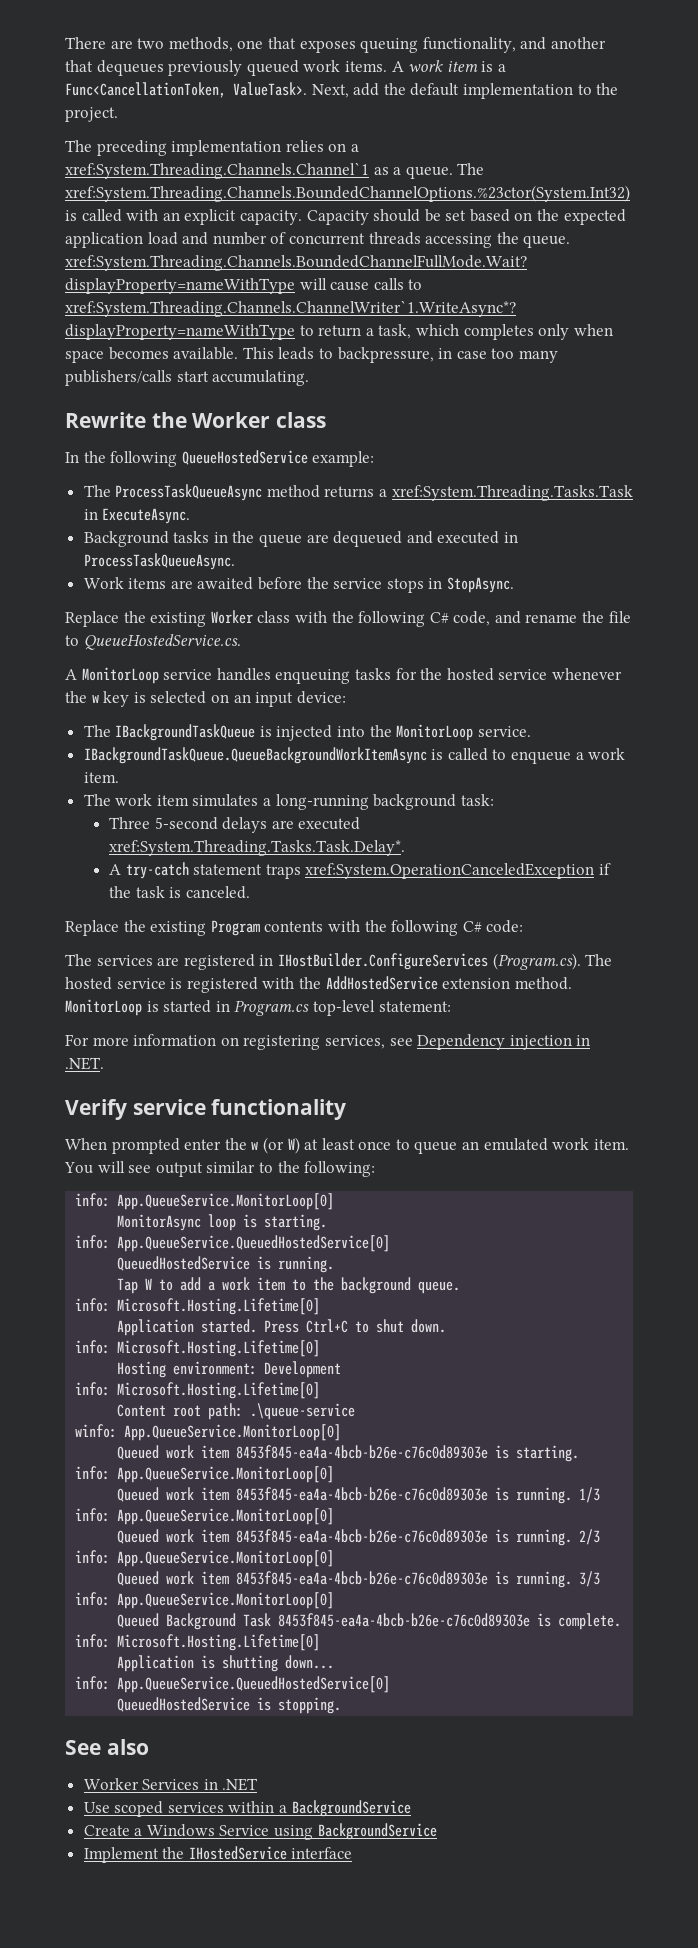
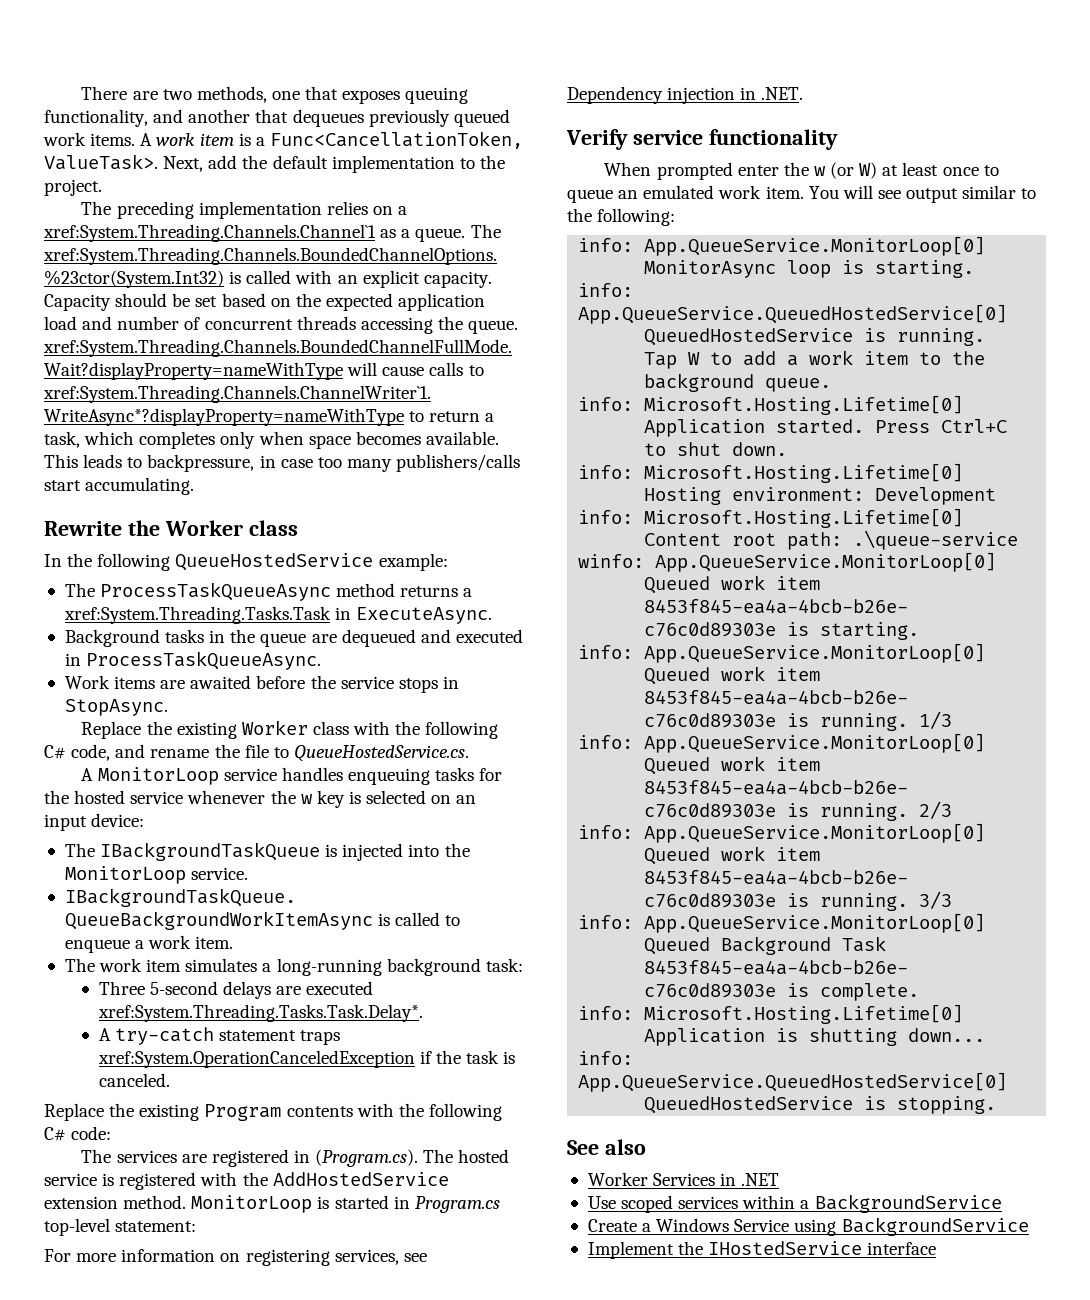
- The services are registered in IHostBuilder.ConfigureServices (Program.cs). The hosted service is registered with the AddHostedService extension method.
+ The services are registered in (Program.cs). The hosted service is registered with the AddHostedService extension method.

